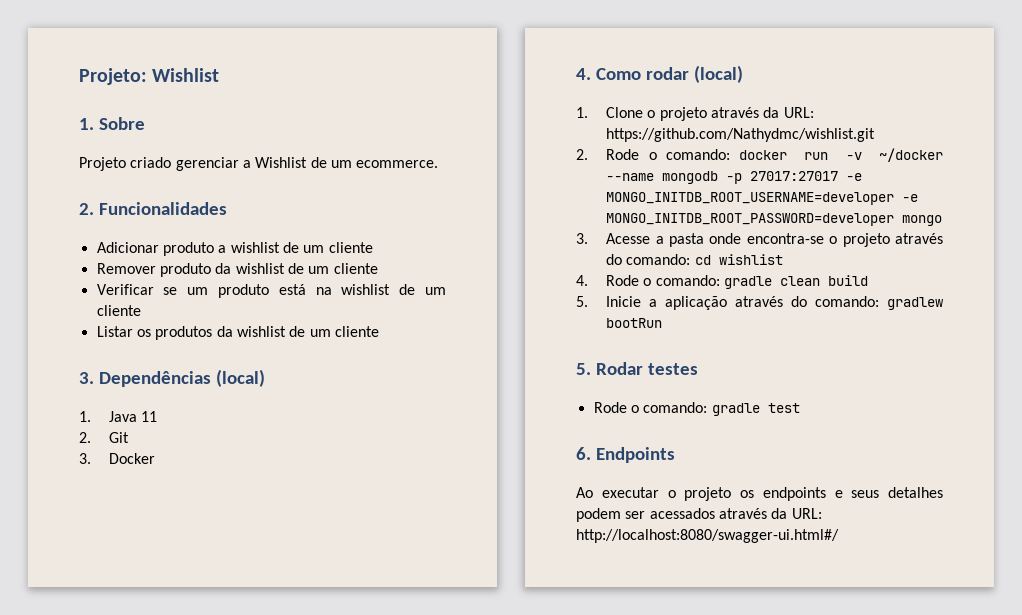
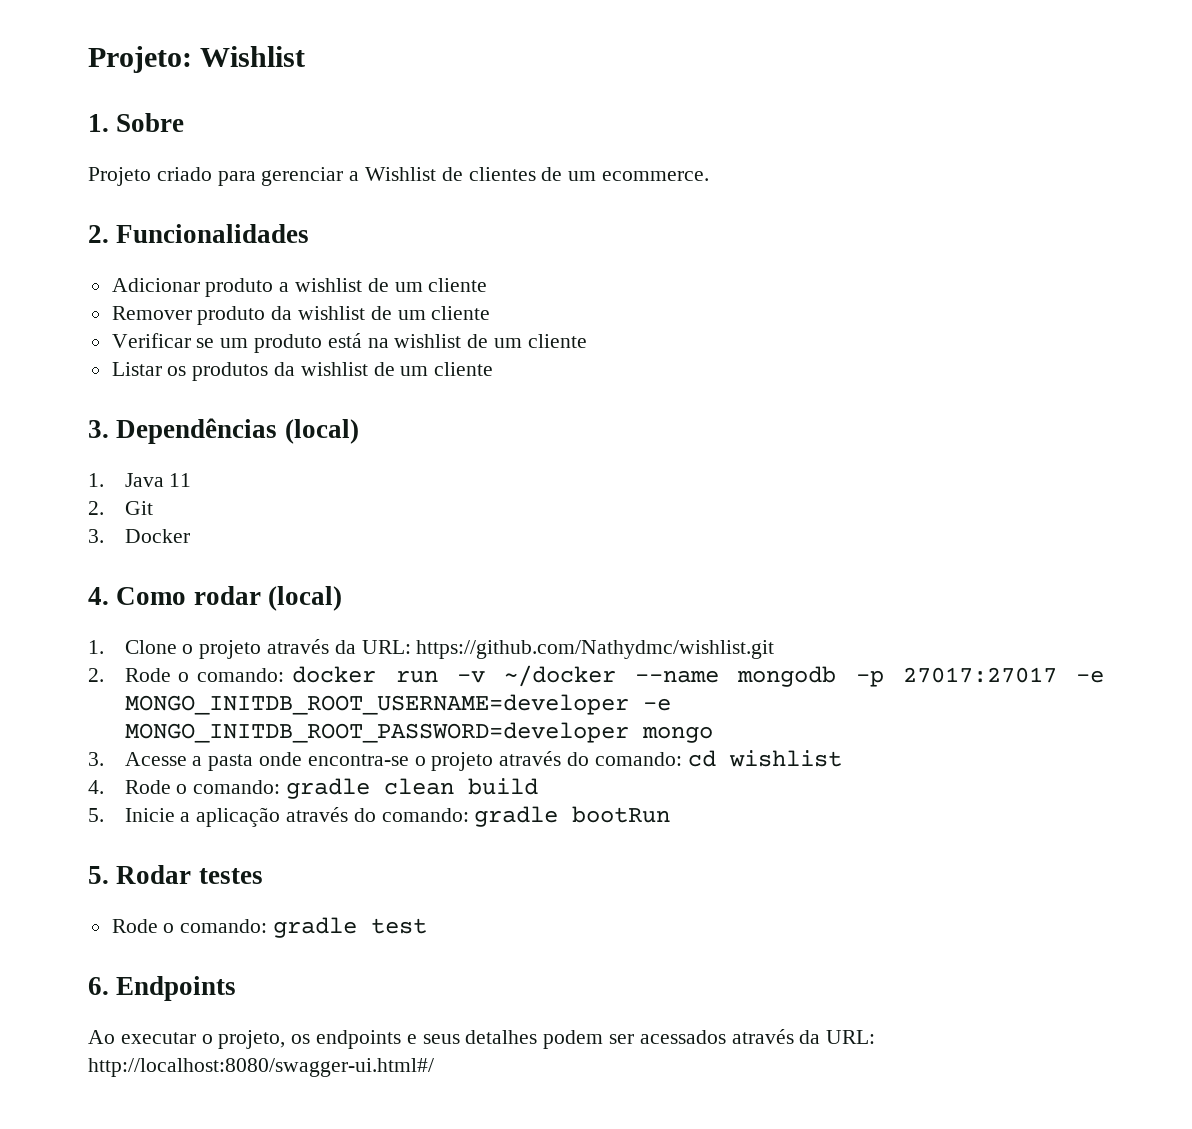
- Projeto criado gerenciar a Wishlist de um ecommerce.
+ Projeto criado para gerenciar a Wishlist de clientes de um ecommerce.
- 5. Inicie a aplicação através do comando: gradlew bootRun
+ 5. Inicie a aplicação através do comando: gradle bootRun
- Ao executar o projeto os endpoints e seus detalhes podem ser acessados através da URL: http://localhost:8080/swagger-ui.html#/
+ Ao executar o projeto, os endpoints e seus detalhes podem ser acessados através da URL: http://localhost:8080/swagger-ui.html#/

